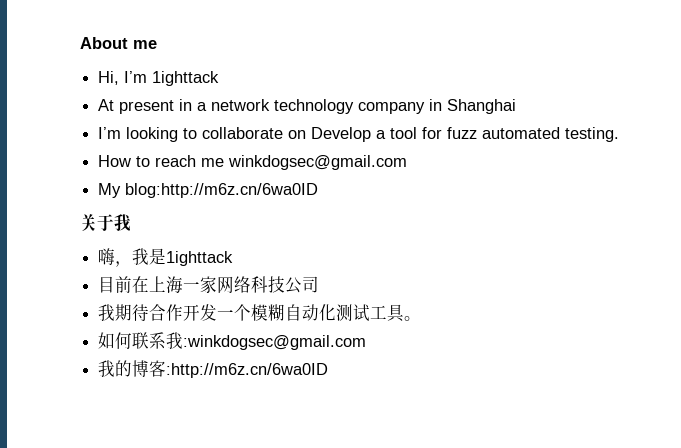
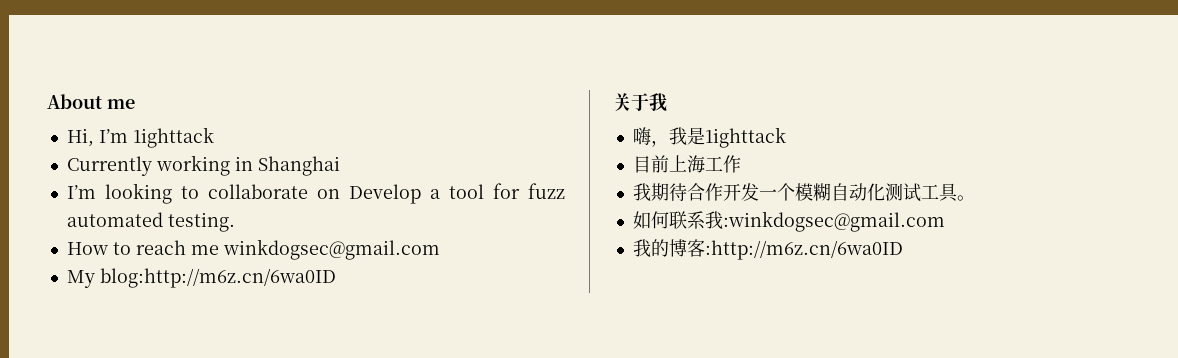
- At present in a network technology company in Shanghai
+ Currently working in Shanghai
- 目前在上海一家网络科技公司
+ 目前上海工作

